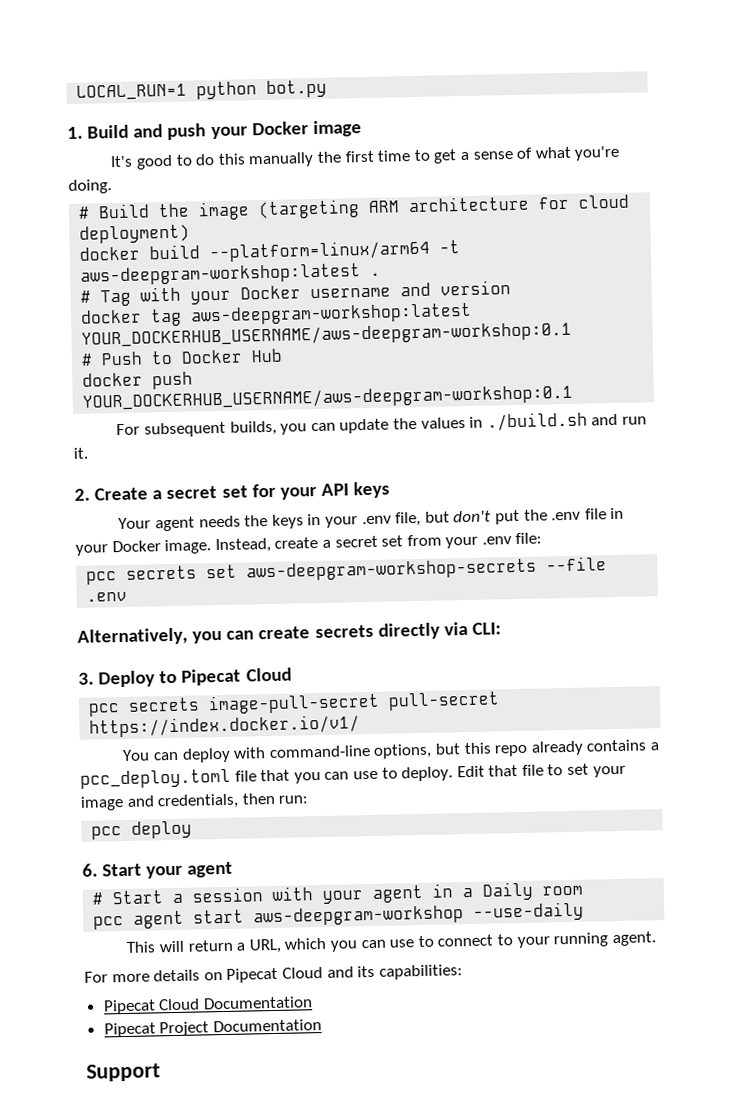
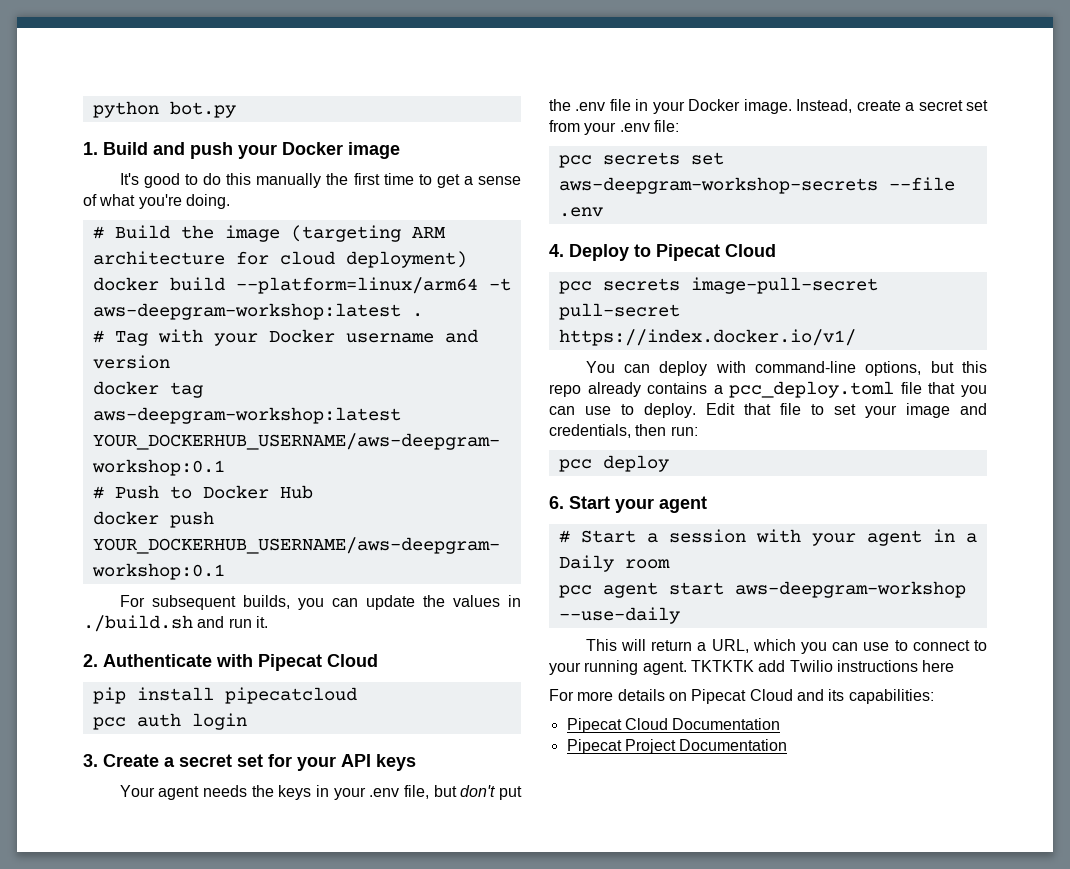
- LOCAL_RUN=1 python bot.py
+ python bot.py
- 2. Create a secret set for your API keys
+ 2. Authenticate with Pipecat Cloud
+ pip install pipecatcloud
+ pcc auth login
+ 3. Create a secret set for your API keys
- Alternatively, you can create secrets directly via CLI:
- 3. Deploy to Pipecat Cloud
+ 4. Deploy to Pipecat Cloud
+ TKTKTK add Twilio instructions here
- Support

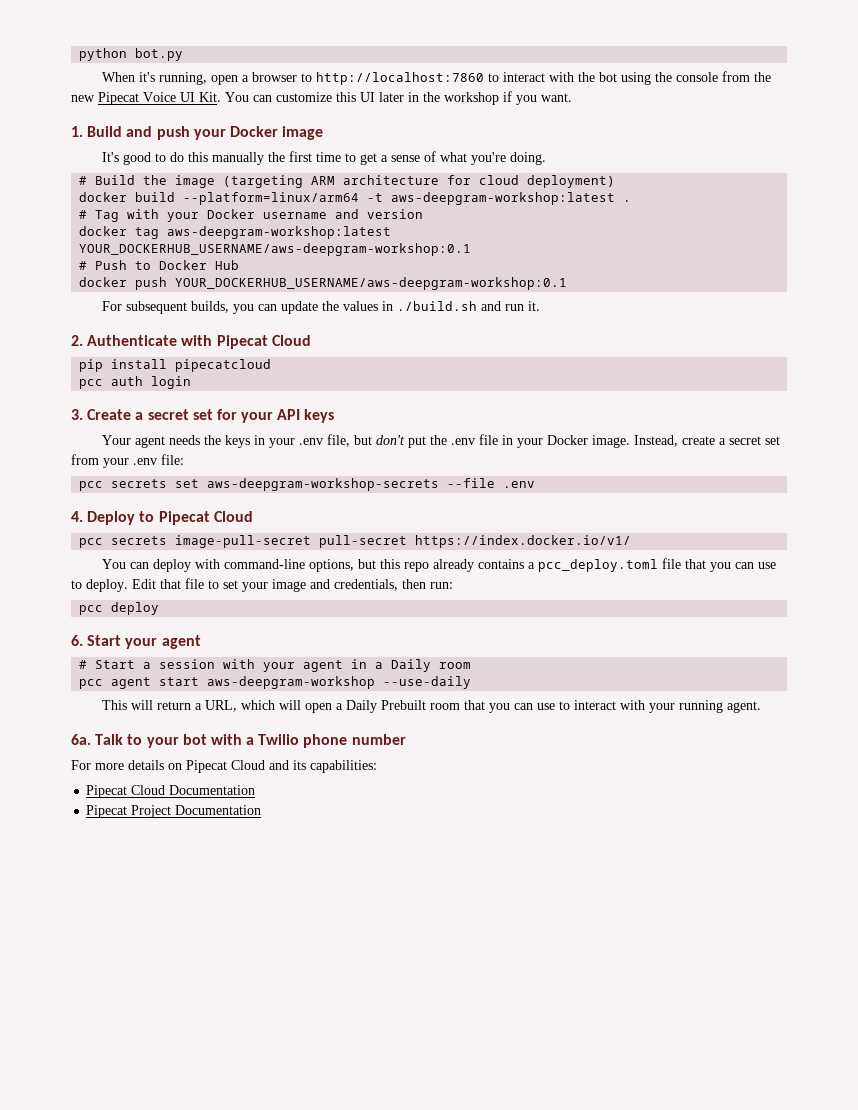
+ When it's running, open a browser to http://localhost:7860 to interact with the bot using the console from the new Pipecat Voice UI Kit. You can customize this UI later in the workshop if you want.
- This will return a URL, which you can use to connect to your running agent. TKTKTK add Twilio instructions here
+ This will return a URL, which will open a Daily Prebuilt room that you can use to interact with your running agent.
+ 6a. Talk to your bot with a Twilio phone number

